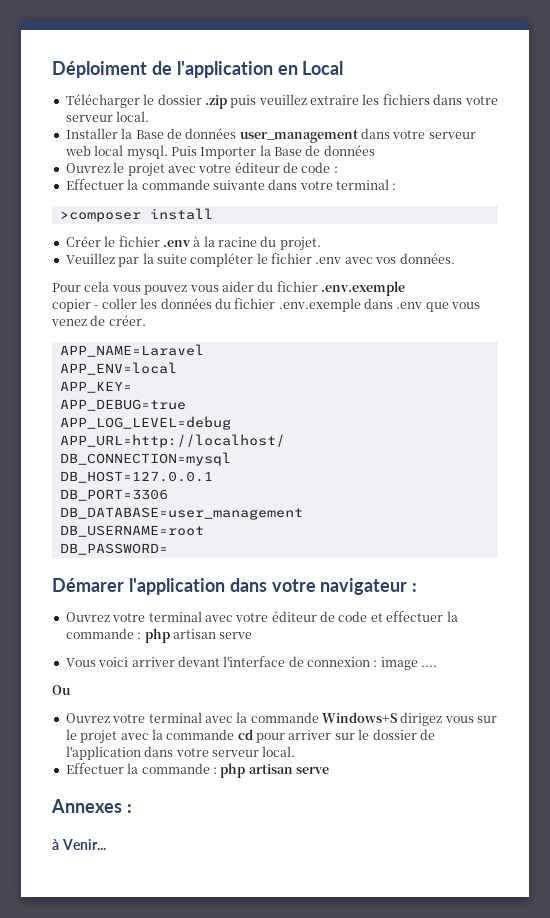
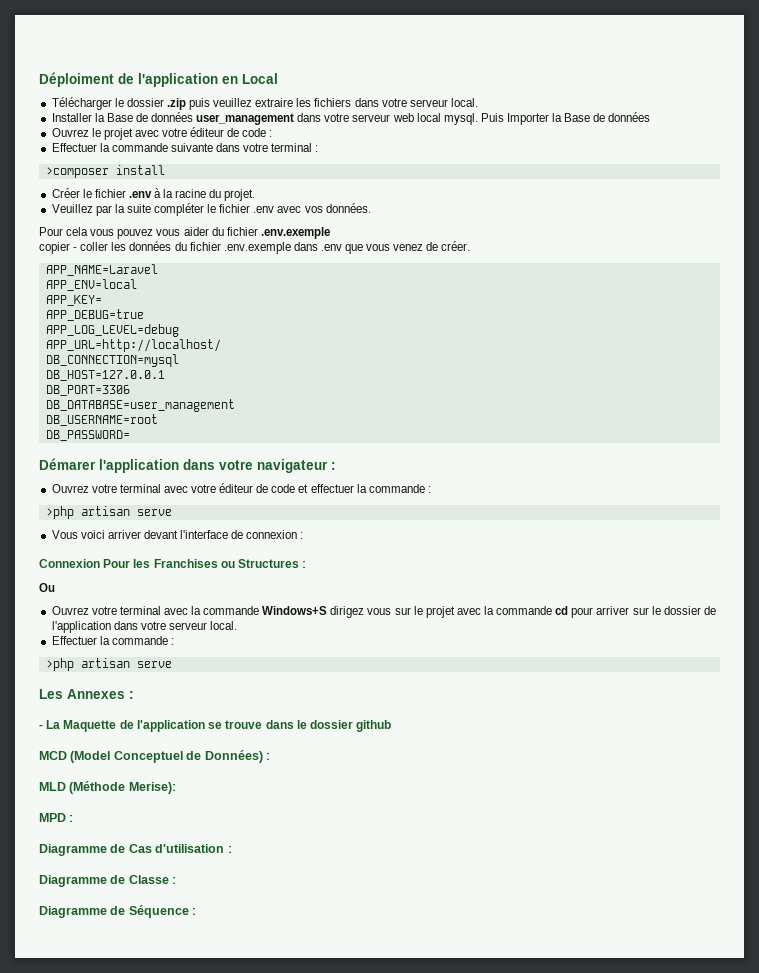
- Ouvrez votre terminal avec votre éditeur de code et effectuer la commande : php artisan serve
+ Ouvrez votre terminal avec votre éditeur de code et effectuer la commande :
+ >php artisan serve
- Vous voici arriver devant l'interface de connexion : image ....
+ Vous voici arriver devant l'interface de connexion :
+ Connexion Pour les Franchises ou Structures :
- Effectuer la commande : php artisan serve
- Annexes :
+ Effectuer la commande :
+ >php artisan serve
+ Les Annexes :
- à Venir...
+ - La Maquette de l'application se trouve dans le dossier github
+ MCD (Model Conceptuel de Données) :
+ MLD (Méthode Merise):
+ MPD :
+ Diagramme de Cas d'utilisation :
+ Diagramme de Classe :
+ Diagramme de Séquence :

